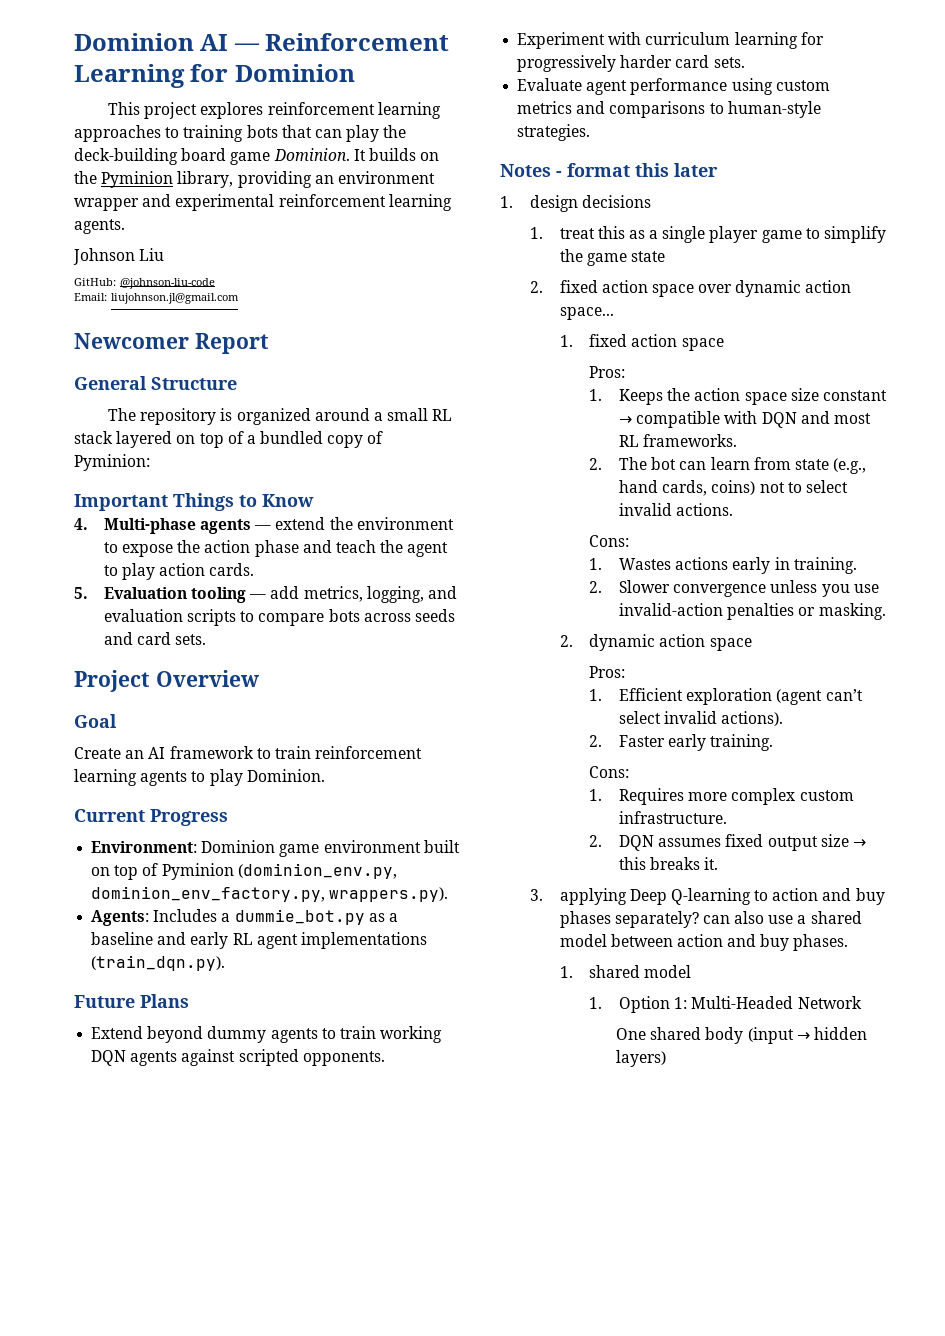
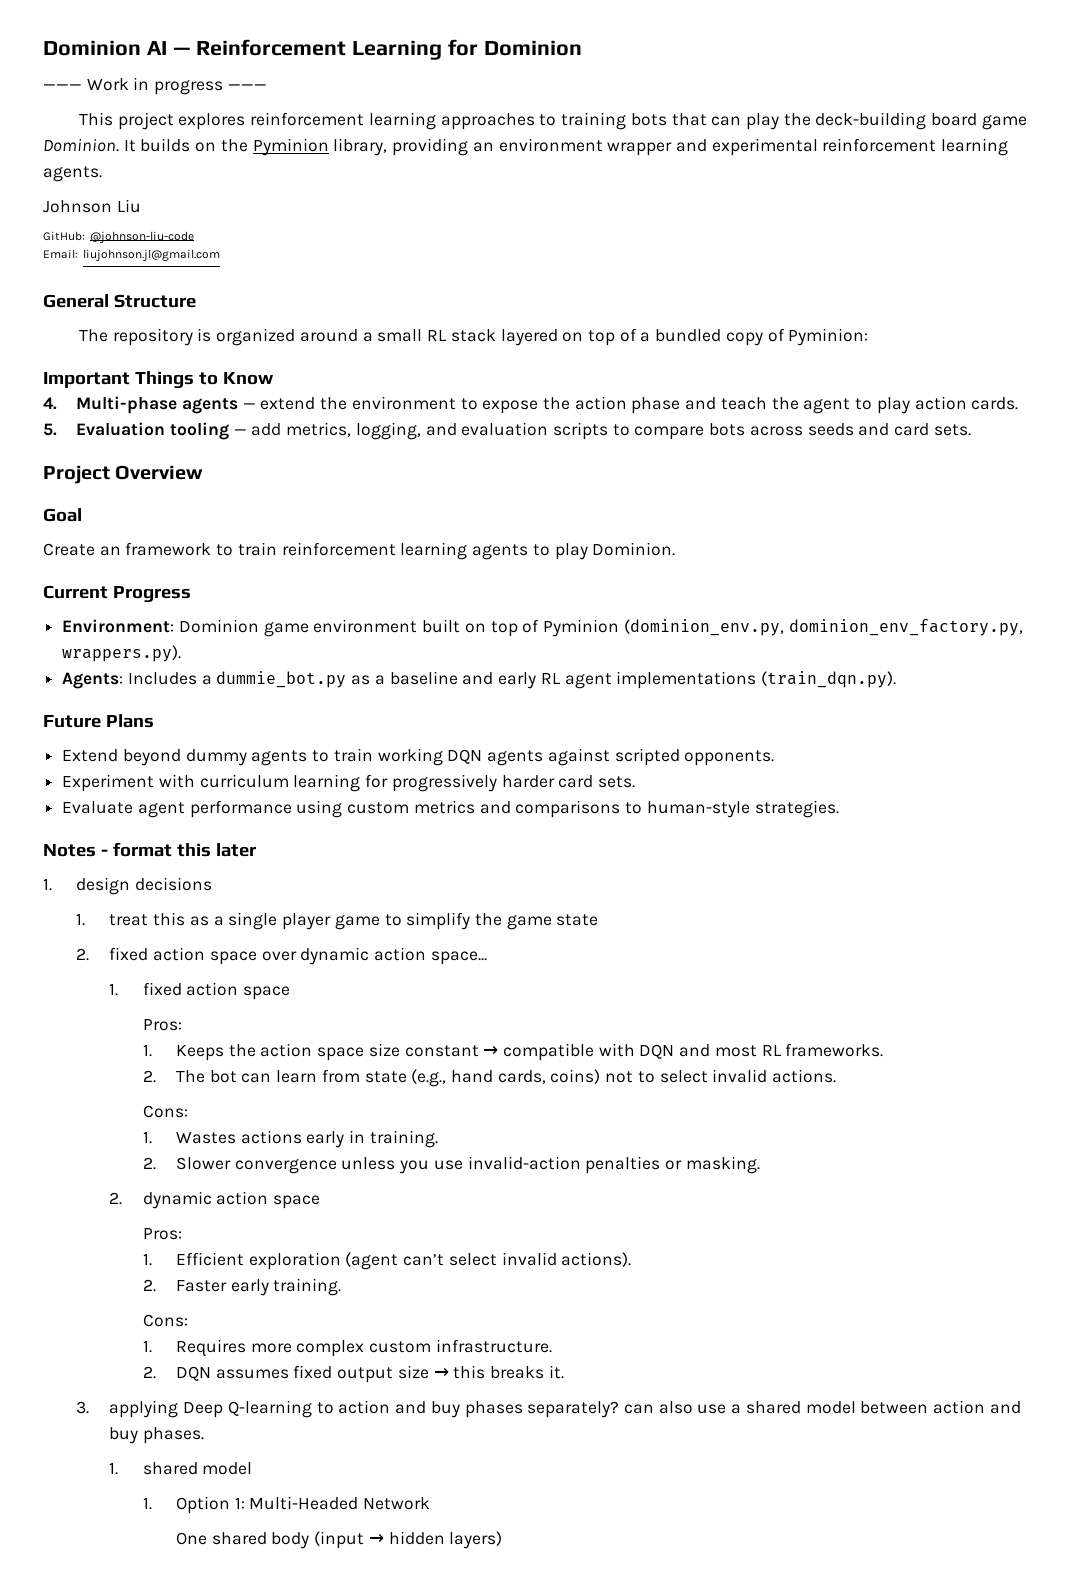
+ ——— Work in progress ———
- Newcomer Report
- Create an AI framework to train reinforcement learning agents to play Dominion.
+ Create an framework to train reinforcement learning agents to play Dominion.

